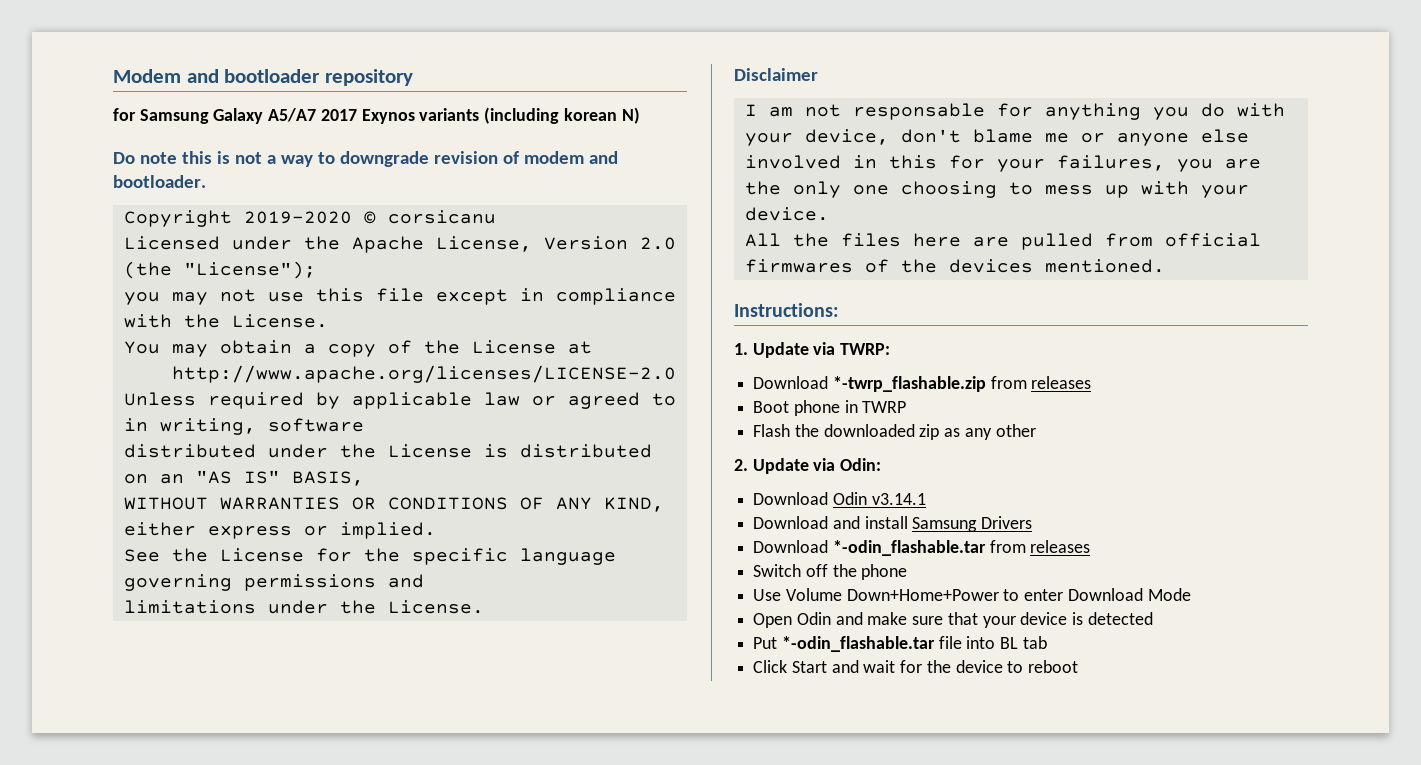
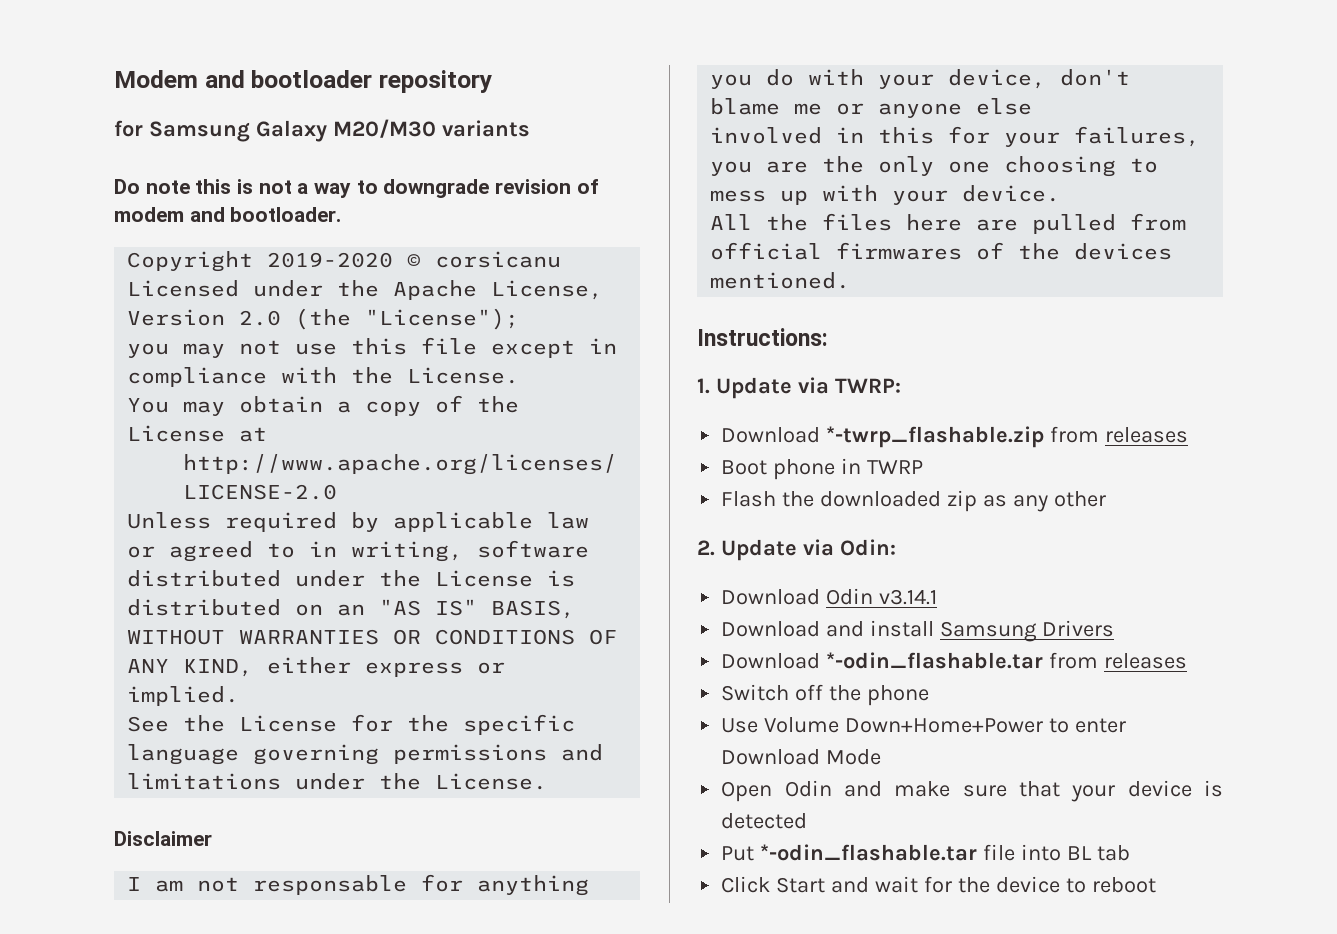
- for Samsung Galaxy A5/A7 2017 Exynos variants (including korean N)
+ for Samsung Galaxy M20/M30 variants

